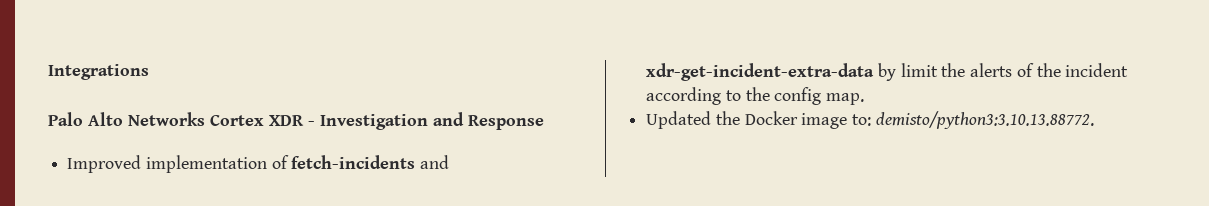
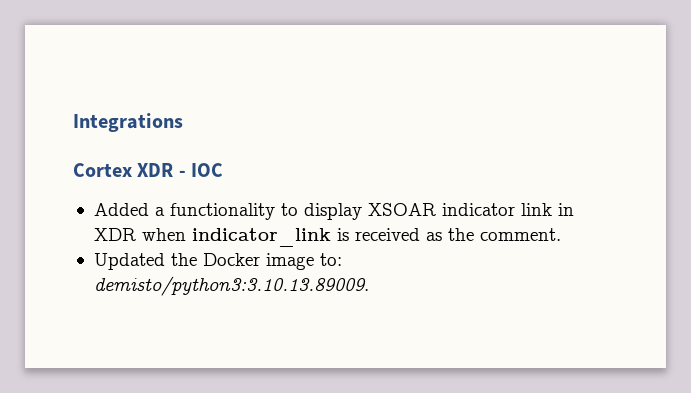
- Palo Alto Networks Cortex XDR - Investigation and Response
- Improved implementation of fetch-incidents and xdr-get-incident-extra-data by limit the alerts of the incident according to the config map.
+ Cortex XDR - IOC
+ Added a functionality to display XSOAR indicator link in XDR when indicator_link is received as the comment.
- Updated the Docker image to: demisto/python3:3.10.13.88772.
+ Updated the Docker image to: demisto/python3:3.10.13.89009.

